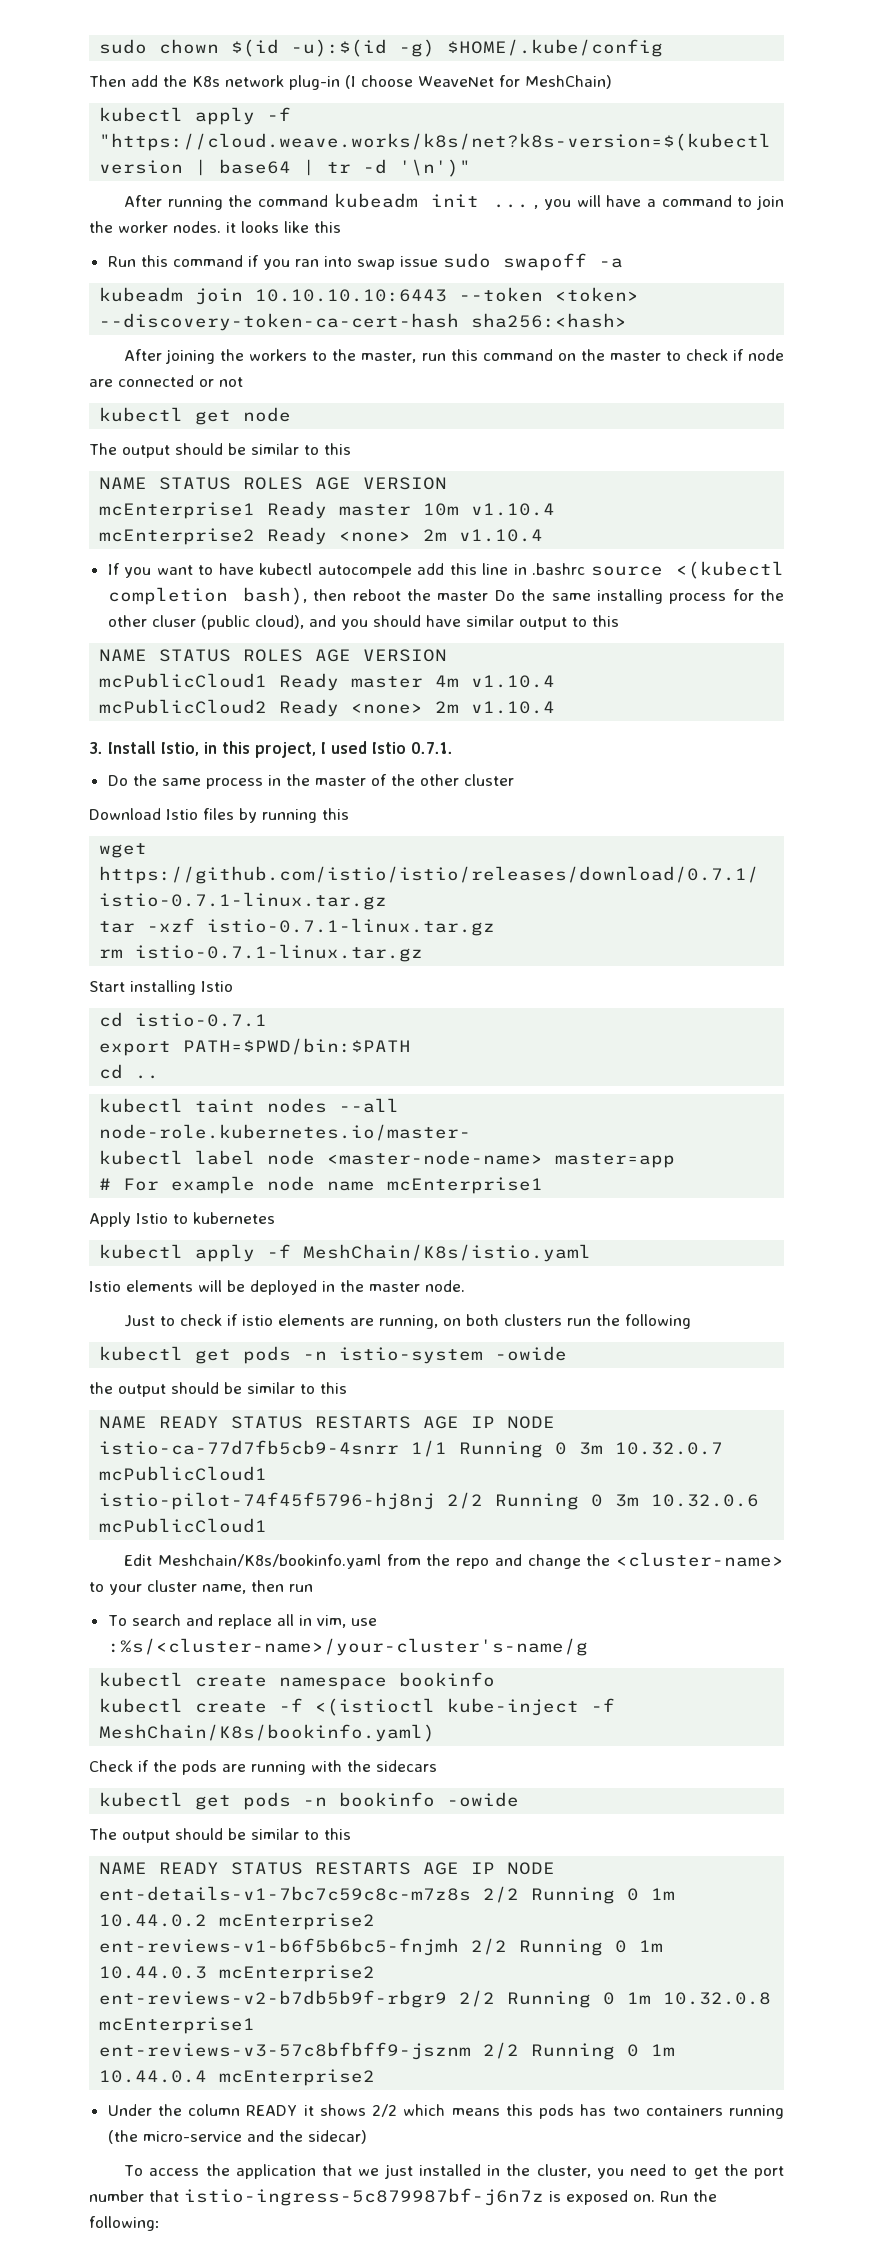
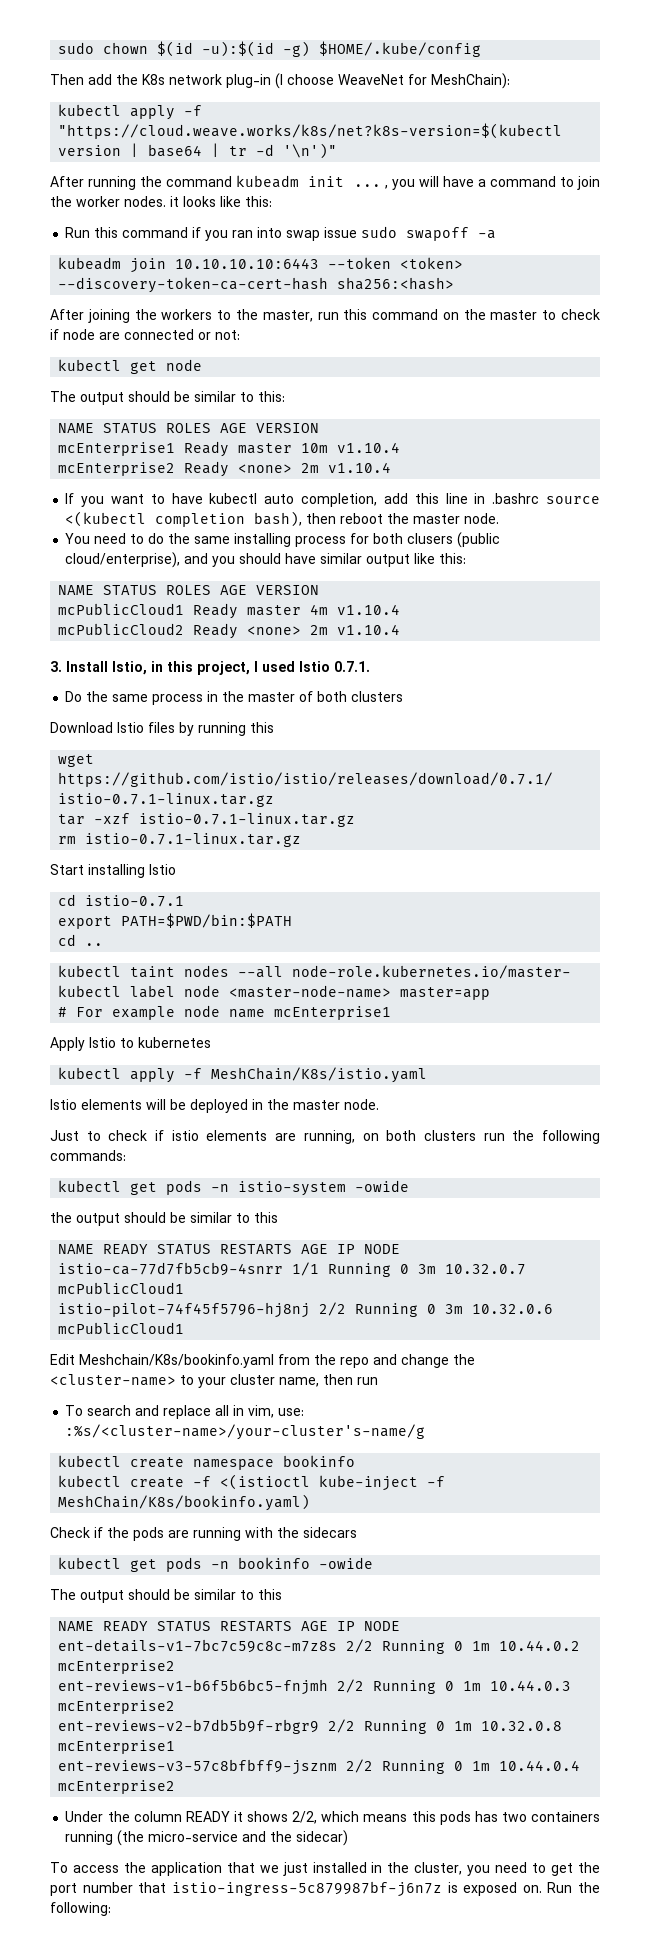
- Then add the K8s network plug-in (I choose WeaveNet for MeshChain)
+ Then add the K8s network plug-in (I choose WeaveNet for MeshChain):
- After running the command kubeadm init ... , you will have a command to join the worker nodes. it looks like this
+ After running the command kubeadm init ... , you will have a command to join the worker nodes. it looks like this:
- After joining the workers to the master, run this command on the master to check if node are connected or not
+ After joining the workers to the master, run this command on the master to check if node are connected or not:
  kubectl get node
- The output should be similar to this
+ The output should be similar to this:
- If you want to have kubectl autocompele add this line in .bashrc source <(kubectl completion bash), then reboot the master Do the same installing process for the other cluser (public cloud), and you should have similar output to this
+ If you want to have kubectl auto completion, add this line in .bashrc source <(kubectl completion bash), then reboot the master node.
+ You need to do the same installing process for both clusers (public cloud/enterprise), and you should have similar output like this:
- Do the same process in the master of the other cluster
+ Do the same process in the master of both clusters
- Just to check if istio elements are running, on both clusters run the following
+ Just to check if istio elements are running, on both clusters run the following commands:
- To search and replace all in vim, use :%s/<cluster-name>/your-cluster's-name/g
+ To search and replace all in vim, use: :%s/<cluster-name>/your-cluster's-name/g
- Under the column READY it shows 2/2 which means this pods has two containers running (the micro-service and the sidecar)
+ Under the column READY it shows 2/2, which means this pods has two containers running (the micro-service and the sidecar)

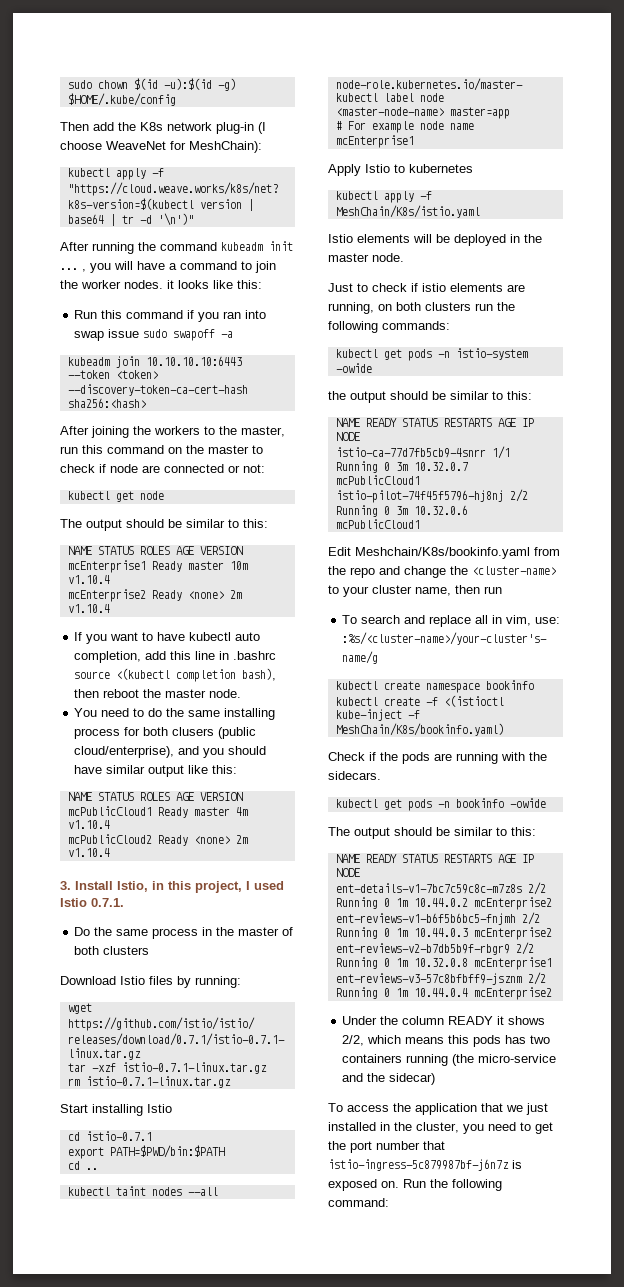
- Download Istio files by running this
+ Download Istio files by running:
- the output should be similar to this
+ the output should be similar to this:
- Check if the pods are running with the sidecars
+ Check if the pods are running with the sidecars.
  kubectl get pods -n bookinfo -owide
- The output should be similar to this
+ The output should be similar to this:
- Run the following:
+ Run the following command:

